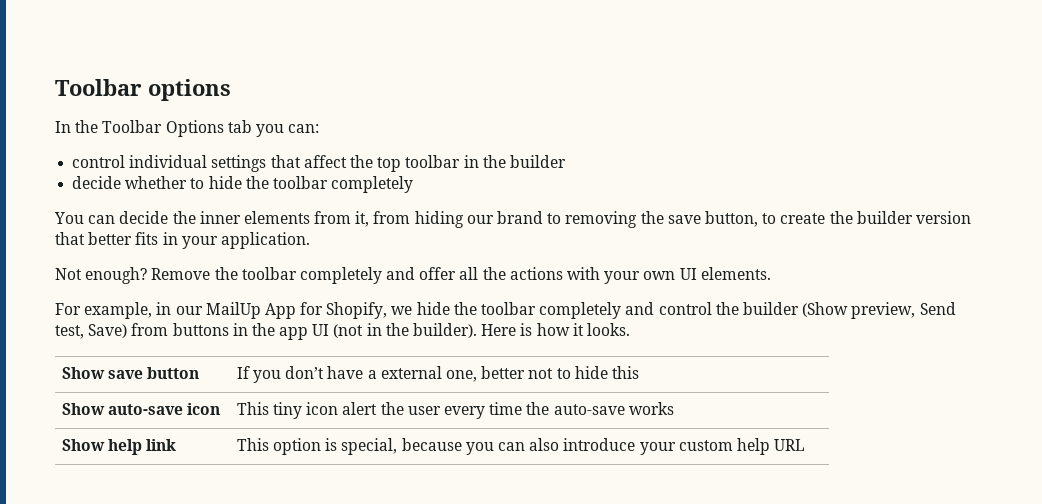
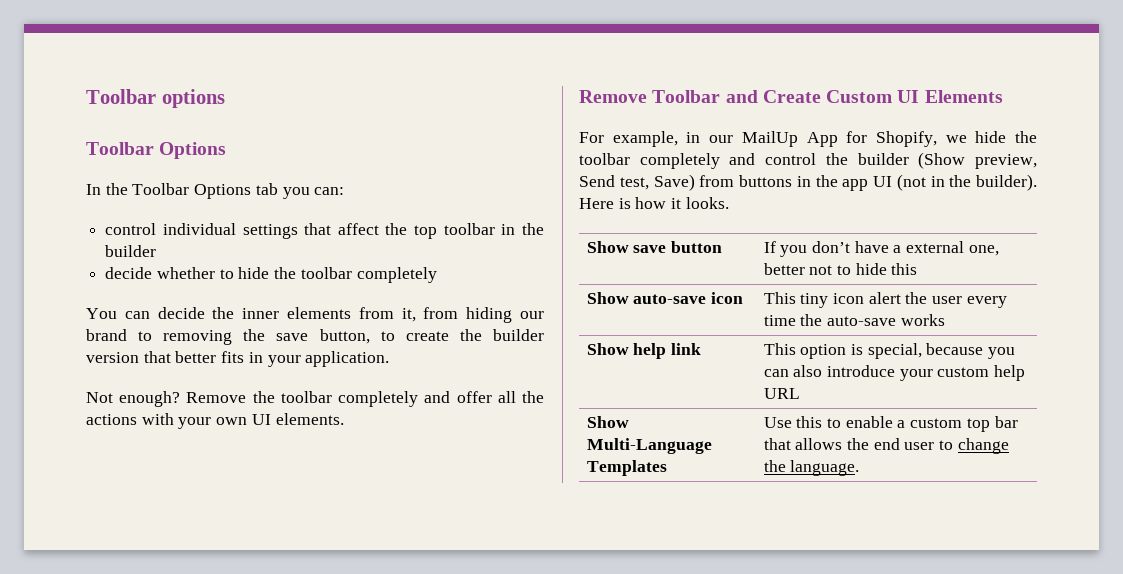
  Toolbar options
+ Toolbar Options
+ Remove Toolbar and Create Custom UI Elements
+ Show Multi-Language Templates | Use this to enable a custom top bar that allows the end user to change the language.

